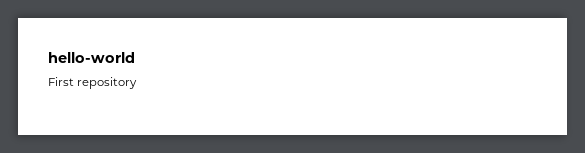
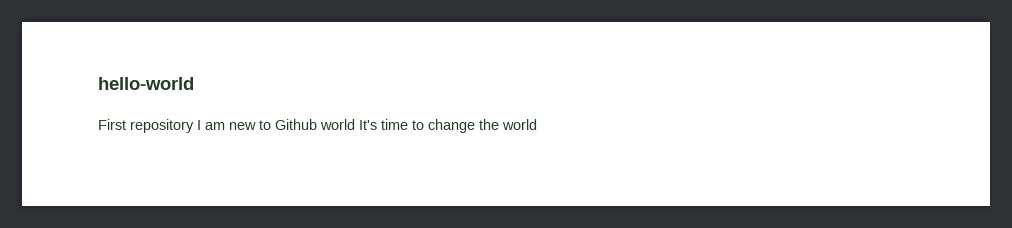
- First repository
+ First repository I am new to Github world It's time to change the world

